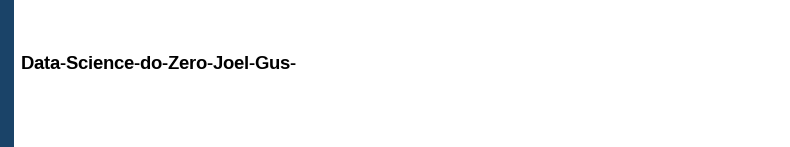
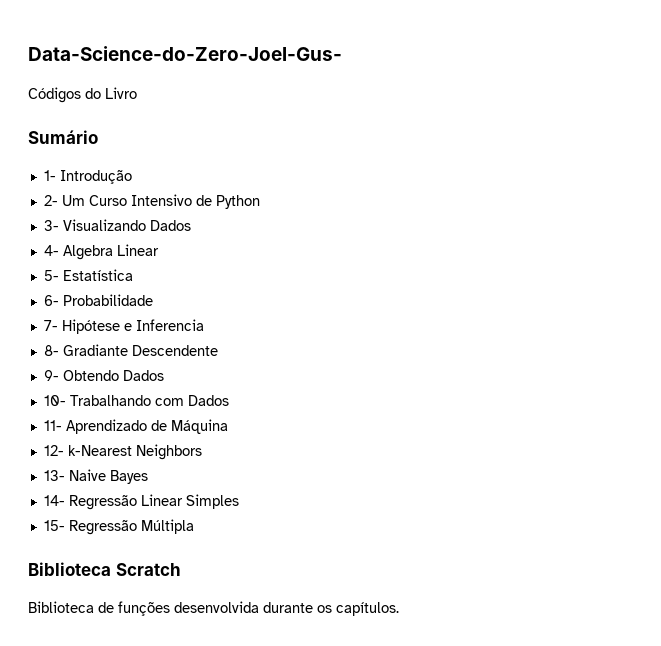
+ Códigos do Livro
+ Sumário
+ 1- Introdução
+ 2- Um Curso Intensivo de Python
+ 3- Visualizando Dados
+ 4- Algebra Linear
+ 5- Estatística
+ 6- Probabilidade
+ 7- Hipótese e Inferencia
+ 8- Gradiante Descendente
+ 9- Obtendo Dados
+ 10- Trabalhando com Dados
+ 11- Aprendizado de Máquina
+ 12- k-Nearest Neighbors
+ 13- Naive Bayes
+ 14- Regressão Linear Simples
+ 15- Regressão Múltipla
+ Biblioteca Scratch
+ Biblioteca de funções desenvolvida durante os capítulos.

